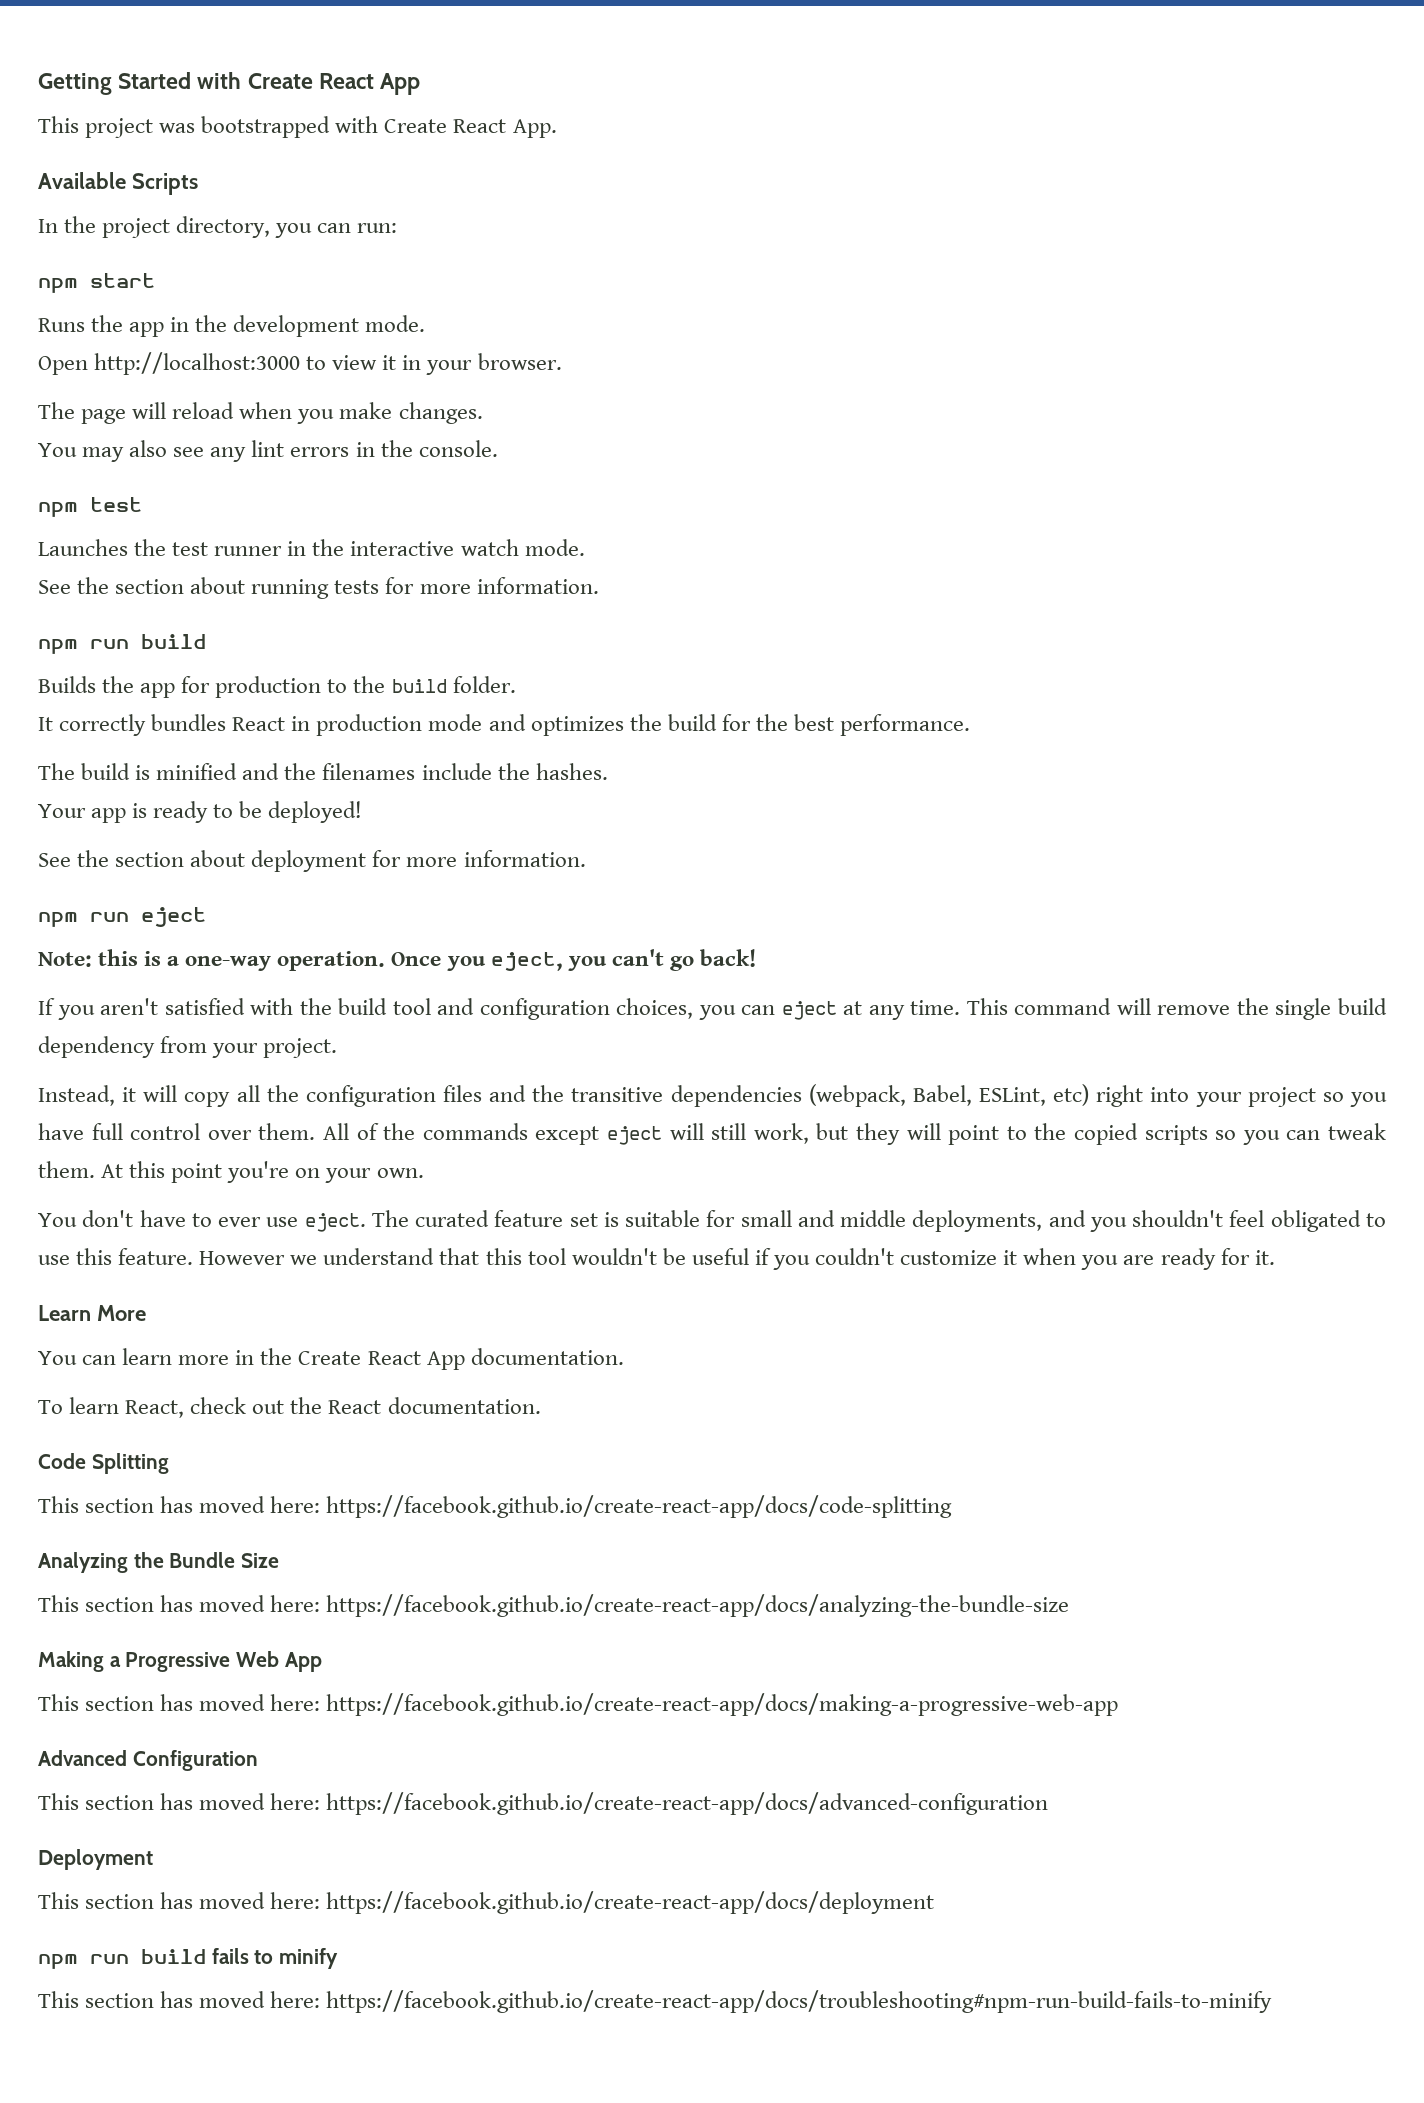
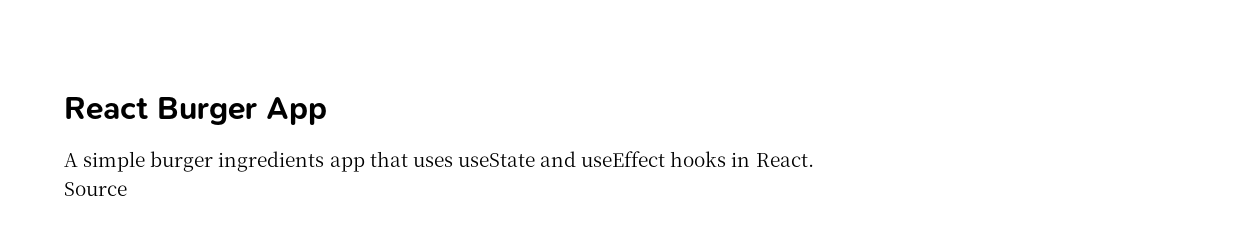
- Getting Started with Create React App
- This project was bootstrapped with Create React App.
- Available Scripts
- In the project directory, you can run:
- npm start
- Runs the app in the development mode.
- Open http://localhost:3000 to view it in your browser.
- The page will reload when you make changes.
- You may also see any lint errors in the console.
- npm test
- Launches the test runner in the interactive watch mode.
- See the section about running tests for more information.
- npm run build
- Builds the app for production to the build folder.
- It correctly bundles React in production mode and optimizes the build for the best performance.
- The build is minified and the filenames include the hashes.
- Your app is ready to be deployed!
- See the section about deployment for more information.
- npm run eject
- Note: this is a one-way operation. Once you eject, you can't go back!
- If you aren't satisfied with the build tool and configuration choices, you can eject at any time. This command will remove the single build dependency from your project.
- Instead, it will copy all the configuration files and the transitive dependencies (webpack, Babel, ESLint, etc) right into your project so you have full control over them. All of the commands except eject will still work, but they will point to the copied scripts so you can tweak them. At this point you're on your own.
- You don't have to ever use eject. The curated feature set is suitable for small and middle deployments, and you shouldn't feel obligated to use this feature. However we understand that this tool wouldn't be useful if you couldn't customize it when you are ready for it.
- Learn More
- You can learn more in the Create React App documentation.
- To learn React, check out the React documentation.
- Code Splitting
- This section has moved here: https://facebook.github.io/create-react-app/docs/code-splitting
- Analyzing the Bundle Size
- This section has moved here: https://facebook.github.io/create-react-app/docs/analyzing-the-bundle-size
- Making a Progressive Web App
- This section has moved here: https://facebook.github.io/create-react-app/docs/making-a-progressive-web-app
- Advanced Configuration
- This section has moved here: https://facebook.github.io/create-react-app/docs/advanced-configuration
- Deployment
- This section has moved here: https://facebook.github.io/create-react-app/docs/deployment
- npm run build fails to minify
- This section has moved here: https://facebook.github.io/create-react-app/docs/troubleshooting#npm-run-build-fails-to-minify
+ React Burger App
+ A simple burger ingredients app that uses useState and useEffect hooks in React.
+ Source

